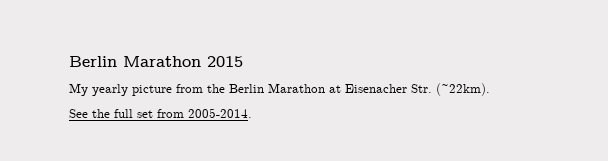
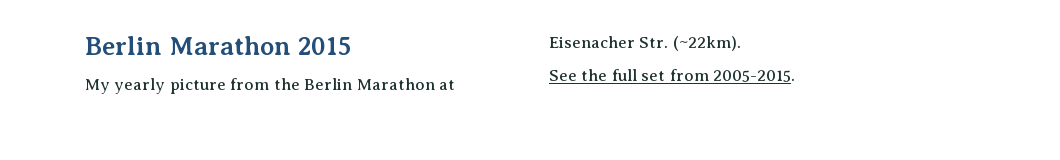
- See the full set from 2005-2014.
+ See the full set from 2005-2015.

